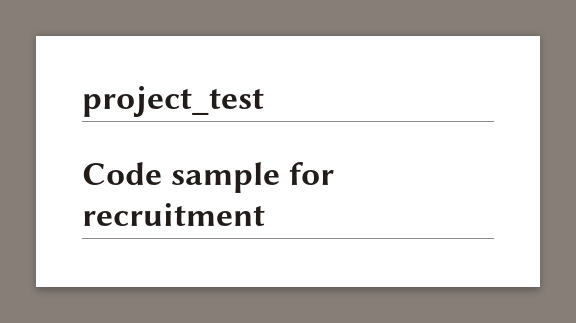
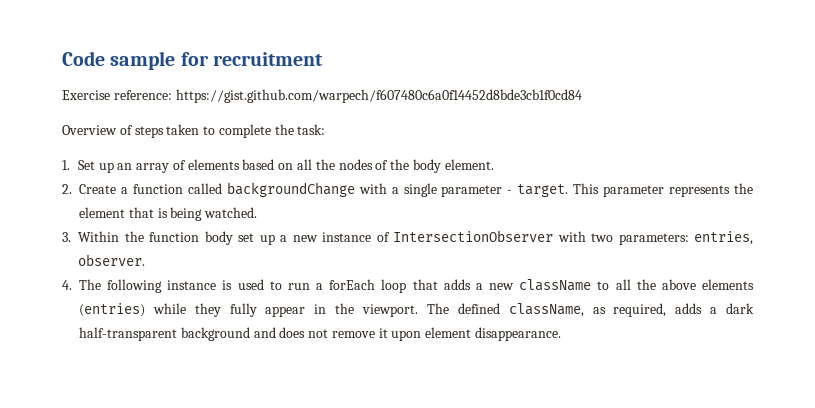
- project_test
+ Exercise reference: https://gist.github.com/warpech/f607480c6a0f14452d8bde3cb1f0cd84
+ Overview of steps taken to complete the task:
+ 1. Set up an array of elements based on all the nodes of the body element.
+ 2. Create a function called backgroundChange with a single parameter - target. This parameter represents the element that is being watched.
+ 3. Within the function body set up a new instance of IntersectionObserver with two parameters: entries, observer.
+ 4. The following instance is used to run a forEach loop that adds a new className to all the above elements (entries) while they fully appear in the viewport. The defined className, as required, adds a dark half-transparent background and does not remove it upon element disappearance.

